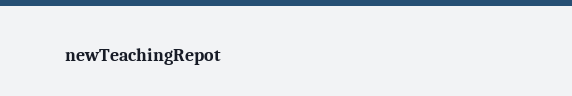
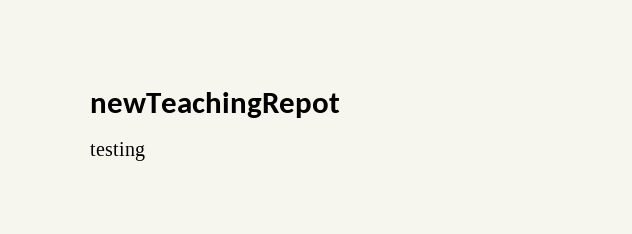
+ testing

